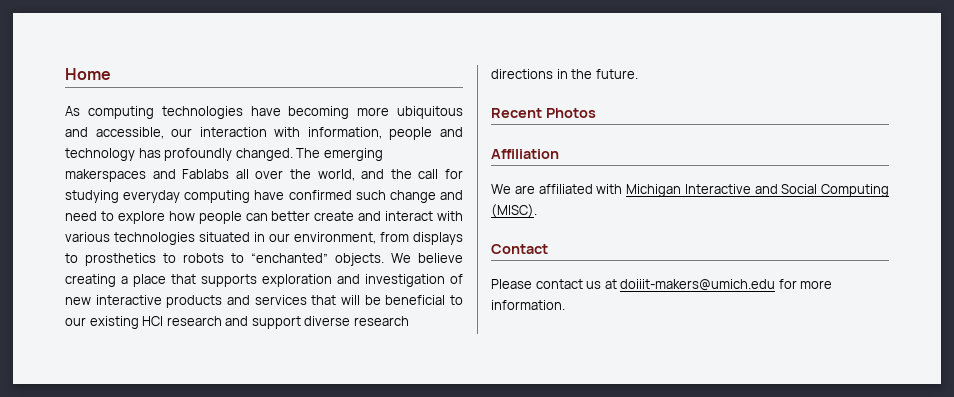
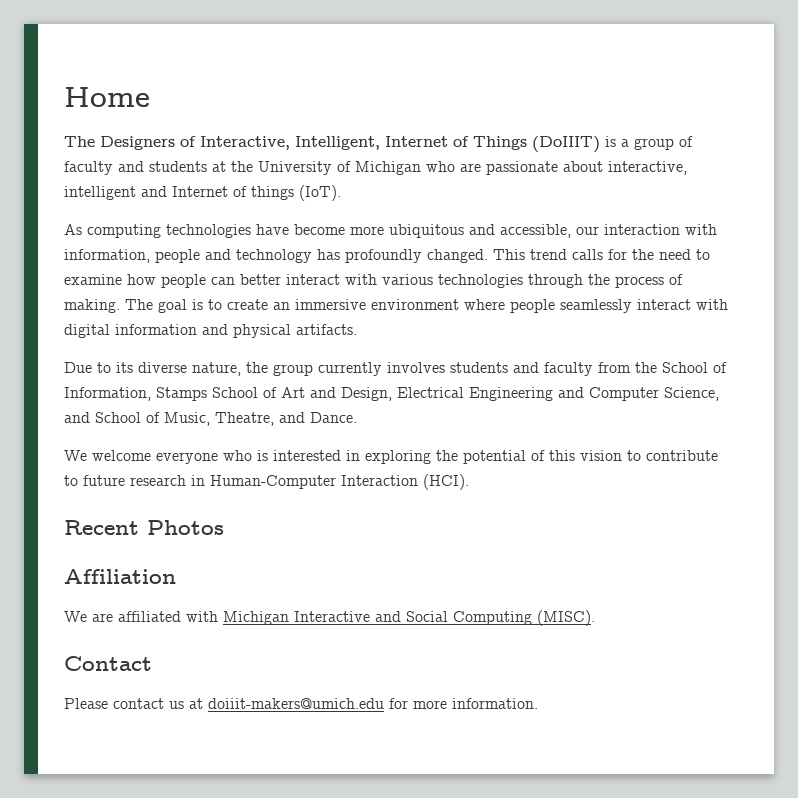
+ The Designers of Interactive, Intelligent, Internet of Things (DoIIIT) is a group of faculty and students at the University of Michigan who are passionate about interactive, intelligent and Internet of things (IoT).
- As computing technologies have becoming more ubiquitous and accessible, our interaction with information, people and technology has profoundly changed.
+ As computing technologies have become more ubiquitous and accessible, our interaction with information, people and technology has profoundly changed.
- The emerging makerspaces and Fablabs all over the world, and the call for studying everyday computing have confirmed such change and need to explore how people can better create and interact with various technologies situated in our environment, from displays to prosthetics to robots to “enchanted” objects. We believe creating a place that supports exploration and investigation of new interactive products and services that will be beneficial to our existing HCI research and support diverse research directions in the future.
+ This trend calls for the need to examine how people can better interact with various technologies through the process of making. The goal is to create an immersive environment where people seamlessly interact with digital information and physical artifacts.
+ Due to its diverse nature, the group currently involves students and faculty from the School of Information, Stamps School of Art and Design, Electrical Engineering and Computer Science, and School of Music, Theatre, and Dance.
+ We welcome everyone who is interested in exploring the potential of this vision to contribute to future research in Human-Computer Interaction (HCI).

